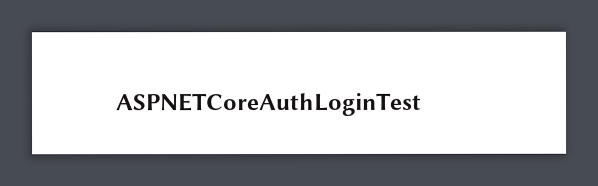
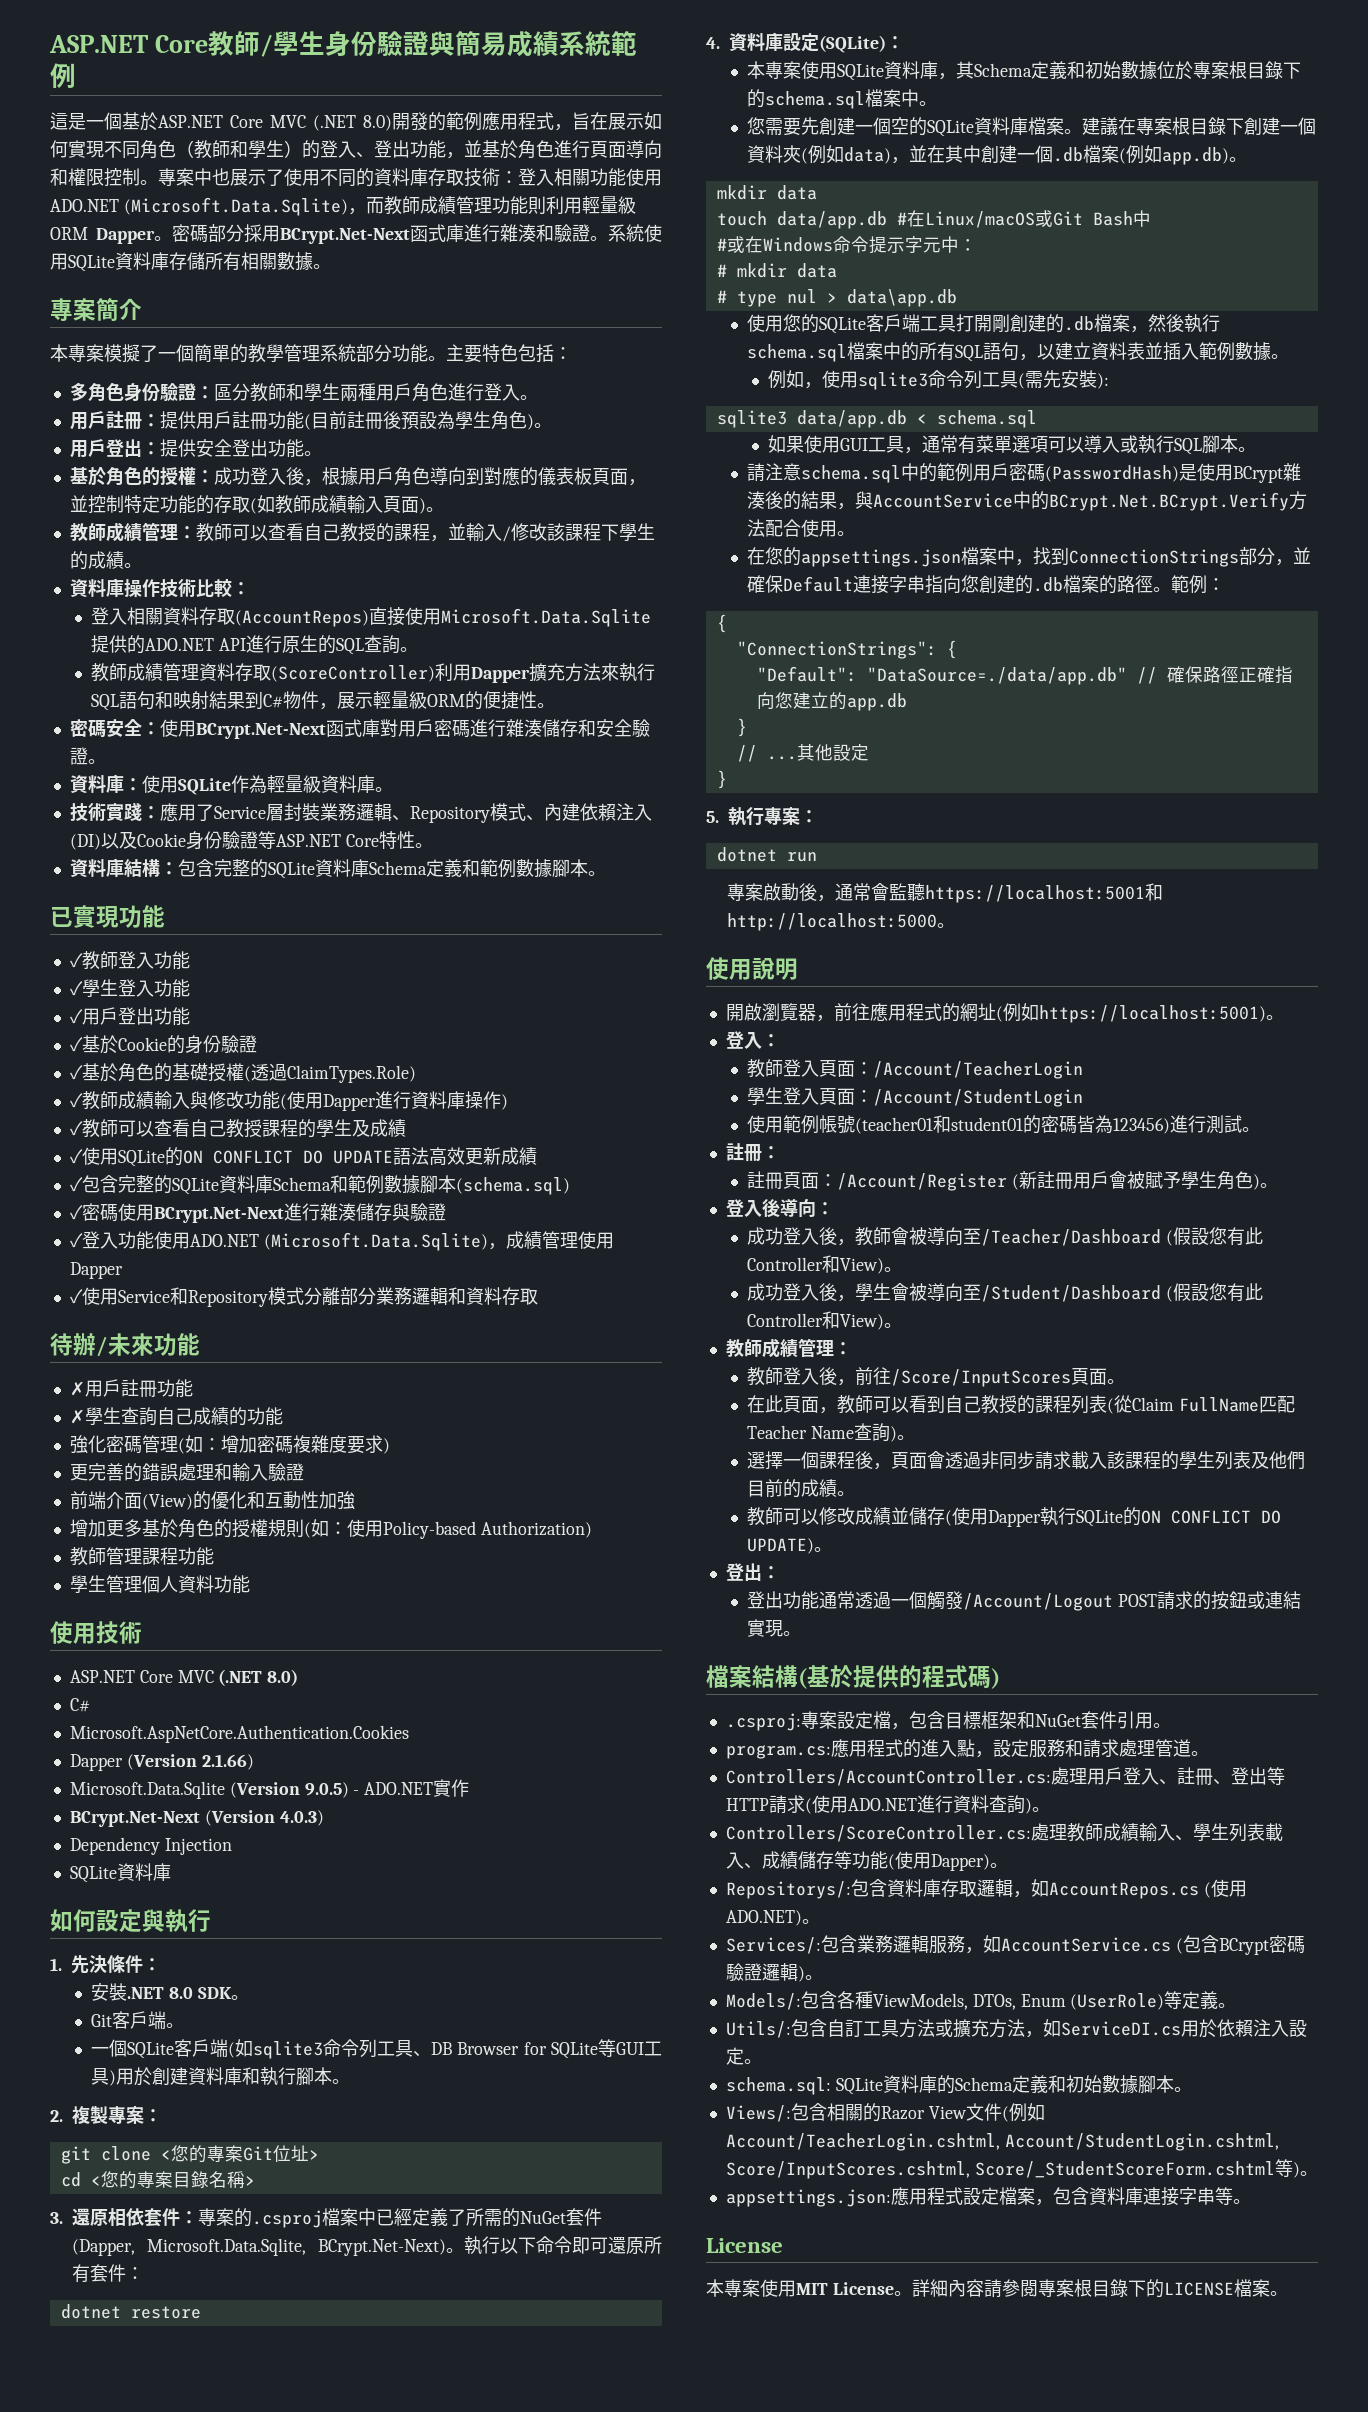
- ASPNETCoreAuthLoginTest
+ ASP.NET Core教師/學生身份驗證與簡易成績系統範例
+ 這是一個基於ASP.NET Core MVC (.NET 8.0)開發的範例應用程式，旨在展示如何實現不同角色（教師和學生）的登入、登出功能，並基於角色進行頁面導向和權限控制。專案中也展示了使用不同的資料庫存取技術：登入相關功能使用ADO.NET (Microsoft.Data.Sqlite)，而教師成績管理功能則利用輕量級ORM Dapper。密碼部分採用BCrypt.Net-Next函式庫進行雜湊和驗證。系統使用SQLite資料庫存儲所有相關數據。
+ 專案簡介
+ 本專案模擬了一個簡單的教學管理系統部分功能。主要特色包括：
+ 多角色身份驗證：區分教師和學生兩種用戶角色進行登入。
+ 用戶註冊：提供用戶註冊功能(目前註冊後預設為學生角色)。
+ 用戶登出：提供安全登出功能。
+ 基於角色的授權：成功登入後，根據用戶角色導向到對應的儀表板頁面，並控制特定功能的存取(如教師成績輸入頁面)。
+ 教師成績管理：教師可以查看自己教授的課程，並輸入/修改該課程下學生的成績。
+ 資料庫操作技術比較：
+ 登入相關資料存取(AccountRepos)直接使用Microsoft.Data.Sqlite提供的ADO.NET API進行原生的SQL查詢。
+ 教師成績管理資料存取(ScoreController)利用Dapper擴充方法來執行SQL語句和映射結果到C#物件，展示輕量級ORM的便捷性。
+ 密碼安全：使用BCrypt.Net-Next函式庫對用戶密碼進行雜湊儲存和安全驗證。
+ 資料庫：使用SQLite作為輕量級資料庫。
+ 技術實踐：應用了Service層封裝業務邏輯、Repository模式、內建依賴注入(DI)以及Cookie身份驗證等ASP.NET Core特性。
+ 資料庫結構：包含完整的SQLite資料庫Schema定義和範例數據腳本。
+ 已實現功能
+ ✓教師登入功能
+ ✓學生登入功能
+ ✓用戶登出功能
+ ✓基於Cookie的身份驗證
+ ✓基於角色的基礎授權(透過ClaimTypes.Role)
+ ✓教師成績輸入與修改功能(使用Dapper進行資料庫操作)
+ ✓教師可以查看自己教授課程的學生及成績
+ ✓使用SQLite的ON CONFLICT DO UPDATE語法高效更新成績
+ ✓包含完整的SQLite資料庫Schema和範例數據腳本(schema.sql)
+ ✓密碼使用BCrypt.Net-Next進行雜湊儲存與驗證
+ ✓登入功能使用ADO.NET (Microsoft.Data.Sqlite)，成績管理使用Dapper
+ ✓使用Service和Repository模式分離部分業務邏輯和資料存取
+ 待辦/未來功能
+ ✗用戶註冊功能
+ ✗學生查詢自己成績的功能
+ 強化密碼管理(如：增加密碼複雜度要求)
+ 更完善的錯誤處理和輸入驗證
+ 前端介面(View)的優化和互動性加強
+ 增加更多基於角色的授權規則(如：使用Policy-based Authorization)
+ 教師管理課程功能
+ 學生管理個人資料功能
+ 使用技術
+ ASP.NET Core MVC (.NET 8.0)
+ C#
+ Microsoft.AspNetCore.Authentication.Cookies
+ Dapper (Version 2.1.66)
+ Microsoft.Data.Sqlite (Version 9.0.5) - ADO.NET實作
+ BCrypt.Net-Next (Version 4.0.3)
+ Dependency Injection
+ SQLite資料庫
+ 如何設定與執行
+ 1.先決條件：
+ 安裝.NET 8.0 SDK。
+ Git客戶端。
+ 一個SQLite客戶端(如sqlite3命令列工具、DB Browser for SQLite等GUI工具)用於創建資料庫和執行腳本。
+ 2.複製專案：
+ git clone <您的專案Git位址>
+ cd <您的專案目錄名稱>
+ 3.還原相依套件：專案的.csproj檔案中已經定義了所需的NuGet套件(Dapper, Microsoft.Data.Sqlite, BCrypt.Net-Next)。執行以下命令即可還原所有套件：
+ dotnet restore
+ 4.資料庫設定(SQLite)：
+ 本專案使用SQLite資料庫，其Schema定義和初始數據位於專案根目錄下的schema.sql檔案中。
+ 您需要先創建一個空的SQLite資料庫檔案。建議在專案根目錄下創建一個資料夾(例如data)，並在其中創建一個.db檔案(例如app.db)。
+ mkdir data
+ touch data/app.db #在Linux/macOS或Git Bash中
+ #或在Windows命令提示字元中：
+ # mkdir data
+ # type nul > data\app.db
+ 使用您的SQLite客戶端工具打開剛創建的.db檔案，然後執行schema.sql檔案中的所有SQL語句，以建立資料表並插入範例數據。
+ 例如，使用sqlite3命令列工具(需先安裝):
+ sqlite3 data/app.db < schema.sql
+ 如果使用GUI工具，通常有菜單選項可以導入或執行SQL腳本。
+ 請注意schema.sql中的範例用戶密碼(PasswordHash)是使用BCrypt雜湊後的結果，與AccountService中的BCrypt.Net.BCrypt.Verify方法配合使用。
+ 在您的appsettings.json檔案中，找到ConnectionStrings部分，並確保Default連接字串指向您創建的.db檔案的路徑。範例：
+ {
+ "ConnectionStrings": {
+ "Default": "DataSource=./data/app.db" // 確保路徑正確指向您建立的app.db
+ }
+ // ...其他設定
+ }
+ 5.執行專案：
+ dotnet run
+ 專案啟動後，通常會監聽https://localhost:5001和http://localhost:5000。
+ 使用說明
+ 開啟瀏覽器，前往應用程式的網址(例如https://localhost:5001)。
+ 登入：
+ 教師登入頁面：/Account/TeacherLogin
+ 學生登入頁面：/Account/StudentLogin
+ 使用範例帳號(teacher01和student01的密碼皆為123456)進行測試。
+ 註冊：
+ 註冊頁面：/Account/Register (新註冊用戶會被賦予學生角色)。
+ 登入後導向：
+ 成功登入後，教師會被導向至/Teacher/Dashboard (假設您有此Controller和View)。
+ 成功登入後，學生會被導向至/Student/Dashboard (假設您有此Controller和View)。
+ 教師成績管理：
+ 教師登入後，前往/Score/InputScores頁面。
+ 在此頁面，教師可以看到自己教授的課程列表(從Claim FullName匹配Teacher Name查詢)。
+ 選擇一個課程後，頁面會透過非同步請求載入該課程的學生列表及他們目前的成績。
+ 教師可以修改成績並儲存(使用Dapper執行SQLite的ON CONFLICT DO UPDATE)。
+ 登出：
+ 登出功能通常透過一個觸發/Account/Logout POST請求的按鈕或連結實現。
+ 檔案結構(基於提供的程式碼)
+ .csproj:專案設定檔，包含目標框架和NuGet套件引用。
+ program.cs:應用程式的進入點，設定服務和請求處理管道。
+ Controllers/AccountController.cs:處理用戶登入、註冊、登出等HTTP請求(使用ADO.NET進行資料查詢)。
+ Controllers/ScoreController.cs:處理教師成績輸入、學生列表載入、成績儲存等功能(使用Dapper)。
+ Repositorys/:包含資料庫存取邏輯，如AccountRepos.cs (使用ADO.NET)。
+ Services/:包含業務邏輯服務，如AccountService.cs (包含BCrypt密碼驗證邏輯)。
+ Models/:包含各種ViewModels, DTOs, Enum (UserRole)等定義。
+ Utils/:包含自訂工具方法或擴充方法，如ServiceDI.cs用於依賴注入設定。
+ schema.sql: SQLite資料庫的Schema定義和初始數據腳本。
+ Views/:包含相關的Razor View文件(例如Account/TeacherLogin.cshtml, Account/StudentLogin.cshtml, Score/InputScores.cshtml, Score/_StudentScoreForm.cshtml等)。
+ appsettings.json:應用程式設定檔案，包含資料庫連接字串等。
+ License
+ 本專案使用MIT License。詳細內容請參閱專案根目錄下的LICENSE檔案。

